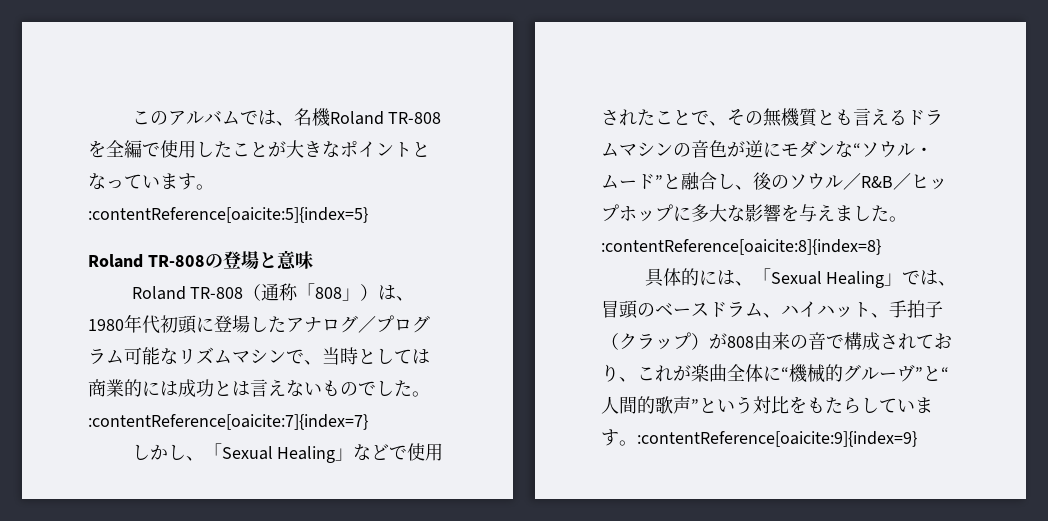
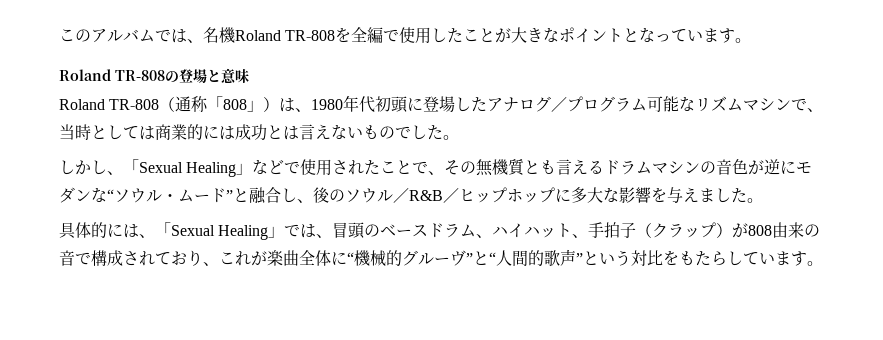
- このアルバムでは、名機Roland TR-808を全編で使用したことが大きなポイントとなっています。:contentReference[oaicite:5]{index=5}
+ このアルバムでは、名機Roland TR-808を全編で使用したことが大きなポイントとなっています。
- Roland TR‑808（通称「808」）は、1980年代初頭に登場したアナログ／プログラム可能なリズムマシンで、当時としては商業的には成功とは言えないものでした。:contentReference[oaicite:7]{index=7}
+ Roland TR‑808（通称「808」）は、1980年代初頭に登場したアナログ／プログラム可能なリズムマシンで、当時としては商業的には成功とは言えないものでした。
- しかし、「Sexual Healing」などで使用されたことで、その無機質とも言えるドラムマシンの音色が逆にモダンな“ソウル・ムード”と融合し、後のソウル／R&B／ヒップホップに多大な影響を与えました。:contentReference[oaicite:8]{index=8}
+ しかし、「Sexual Healing」などで使用されたことで、その無機質とも言えるドラムマシンの音色が逆にモダンな“ソウル・ムード”と融合し、後のソウル／R&B／ヒップホップに多大な影響を与えました。
- 具体的には、「Sexual Healing」では、冒頭のベースドラム、ハイハット、手拍子（クラップ）が808由来の音で構成されており、これが楽曲全体に“機械的グルーヴ”と“人間的歌声”という対比をもたらしています。:contentReference[oaicite:9]{index=9}
+ 具体的には、「Sexual Healing」では、冒頭のベースドラム、ハイハット、手拍子（クラップ）が808由来の音で構成されており、これが楽曲全体に“機械的グルーヴ”と“人間的歌声”という対比をもたらしています。

